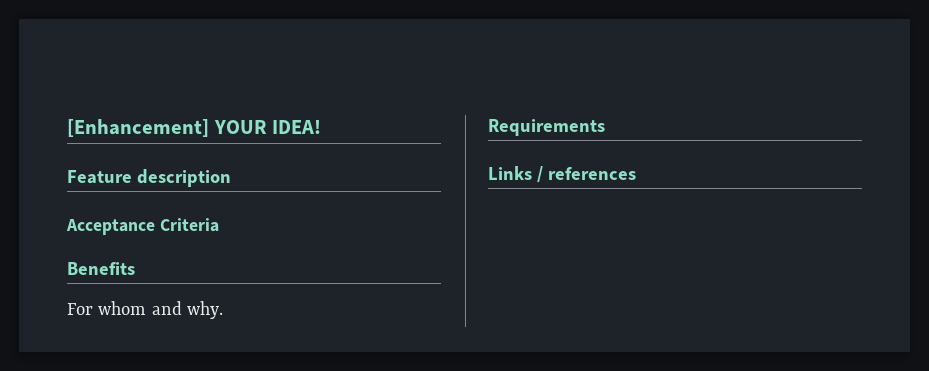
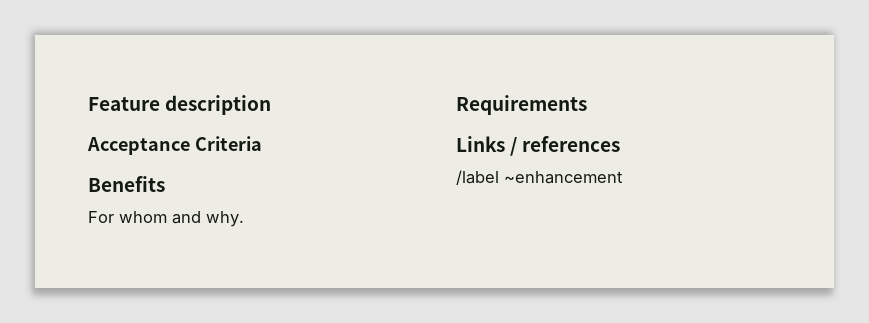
- [Enhancement] YOUR IDEA!
+ /label ~enhancement

